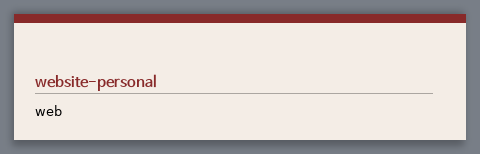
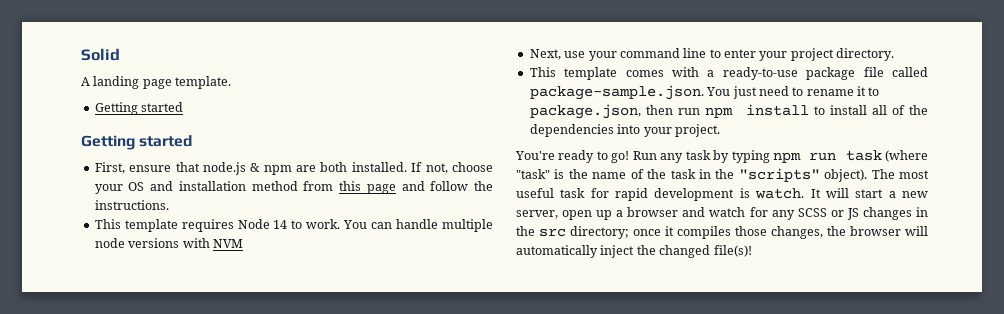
- website-personal
- web
+ Solid
+ A landing page template.
+ Getting started
+ Getting started
+ First, ensure that node.js & npm are both installed. If not, choose your OS and installation method from this page and follow the instructions.
+ This template requires Node 14 to work. You can handle multiple node versions with NVM
+ Next, use your command line to enter your project directory.
+ This template comes with a ready-to-use package file called package-sample.json. You just need to rename it to package.json, then run npm install to install all of the dependencies into your project.
+ You're ready to go! Run any task by typing npm run task (where "task" is the name of the task in the "scripts" object). The most useful task for rapid development is watch. It will start a new server, open up a browser and watch for any SCSS or JS changes in the src directory; once it compiles those changes, the browser will automatically inject the changed file(s)!

